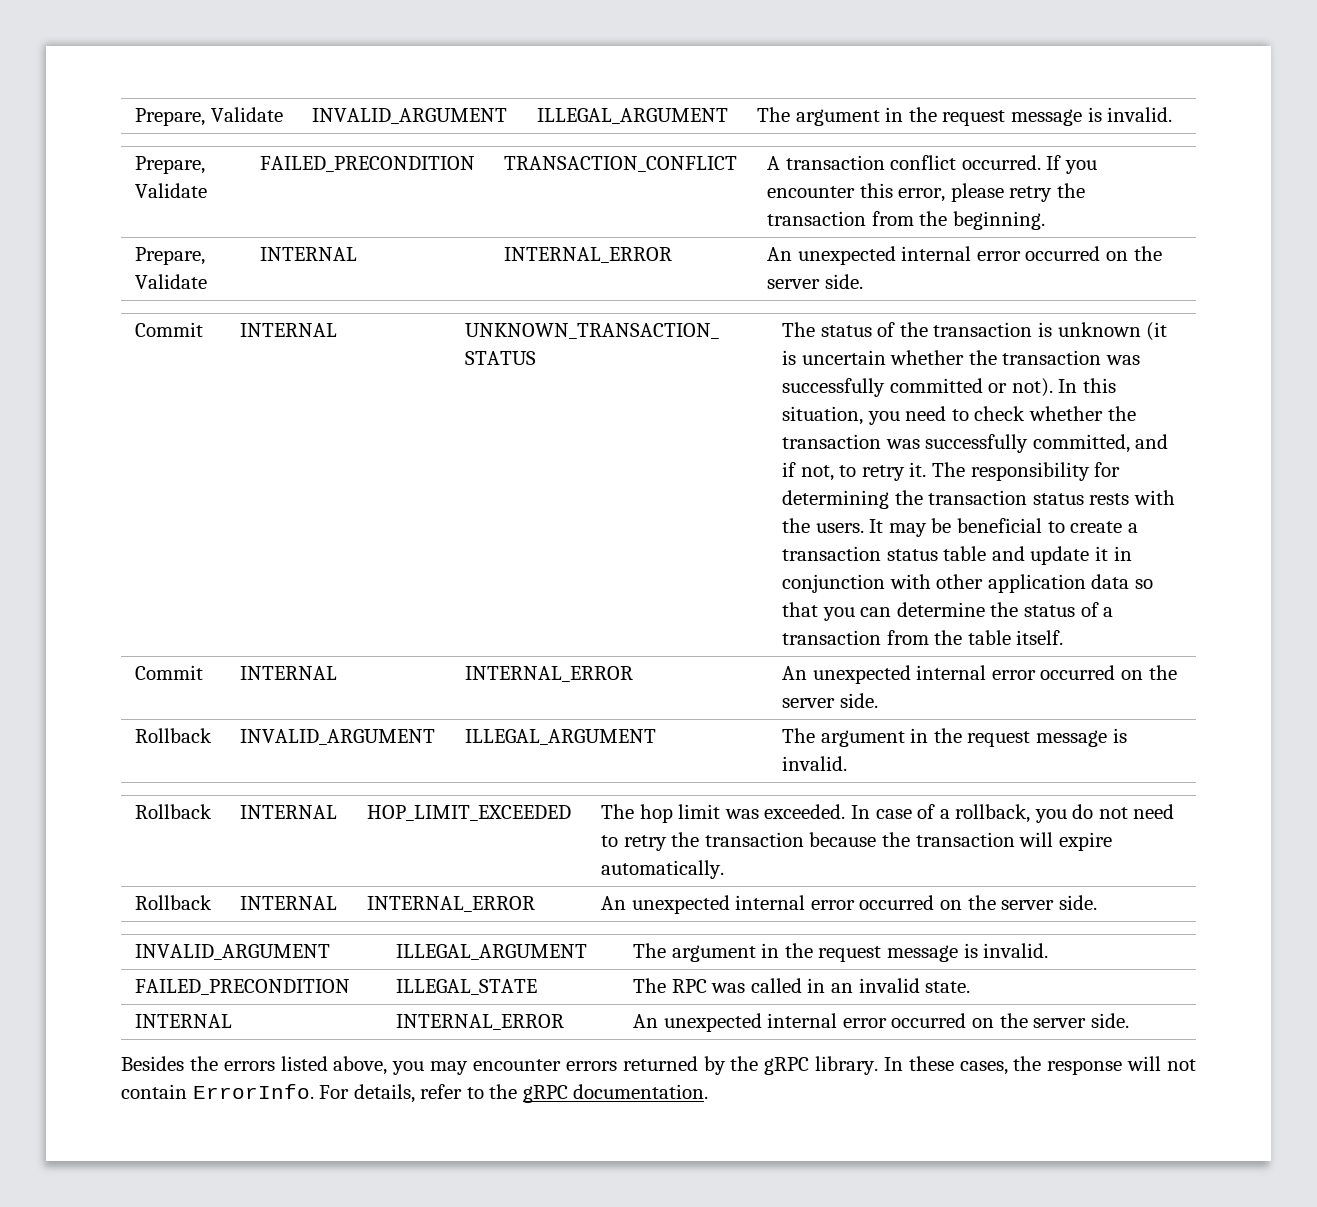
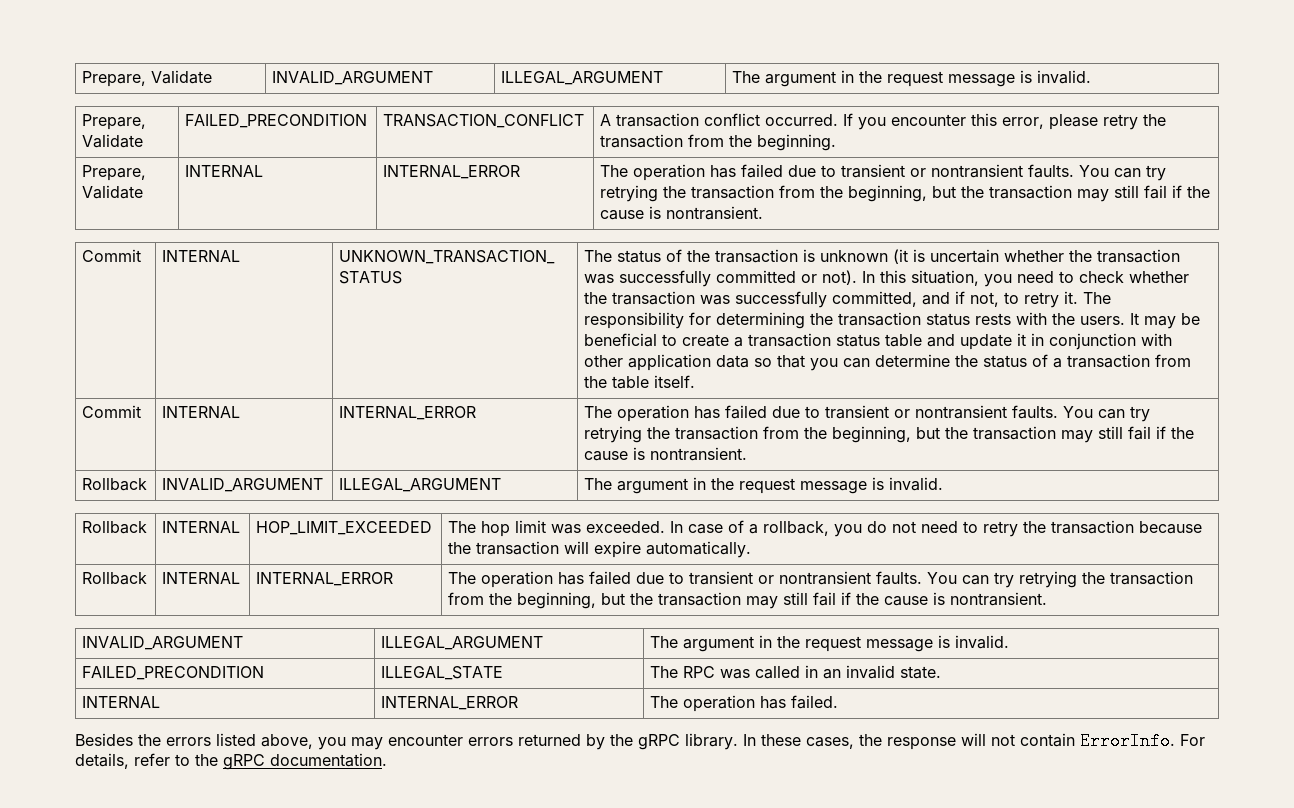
- Prepare, Validate | INTERNAL | INTERNAL_ERROR | An unexpected internal error occurred on the server side.
+ Prepare, Validate | INTERNAL | INTERNAL_ERROR | The operation has failed due to transient or nontransient faults. You can try retrying the transaction from the beginning, but the transaction may still fail if the cause is nontransient.
- Commit | INTERNAL | INTERNAL_ERROR | An unexpected internal error occurred on the server side.
+ Commit | INTERNAL | INTERNAL_ERROR | The operation has failed due to transient or nontransient faults. You can try retrying the transaction from the beginning, but the transaction may still fail if the cause is nontransient.
- Rollback | INTERNAL | INTERNAL_ERROR | An unexpected internal error occurred on the server side.
+ Rollback | INTERNAL | INTERNAL_ERROR | The operation has failed due to transient or nontransient faults. You can try retrying the transaction from the beginning, but the transaction may still fail if the cause is nontransient.
  FAILED_PRECONDITION | ILLEGAL_STATE | The RPC was called in an invalid state.
- INTERNAL | INTERNAL_ERROR | An unexpected internal error occurred on the server side.
+ INTERNAL | INTERNAL_ERROR | The operation has failed.

